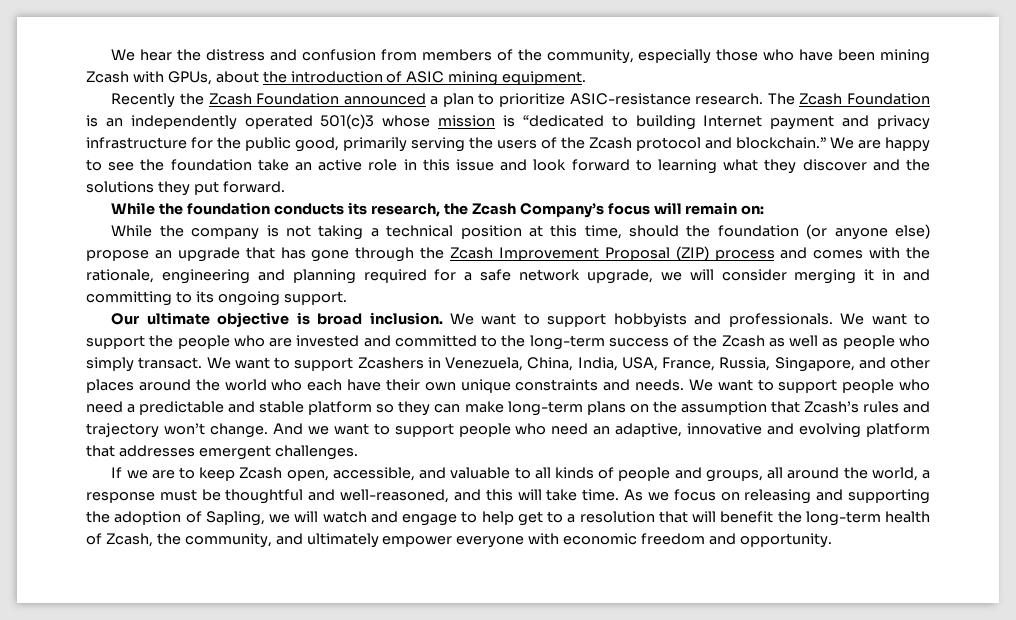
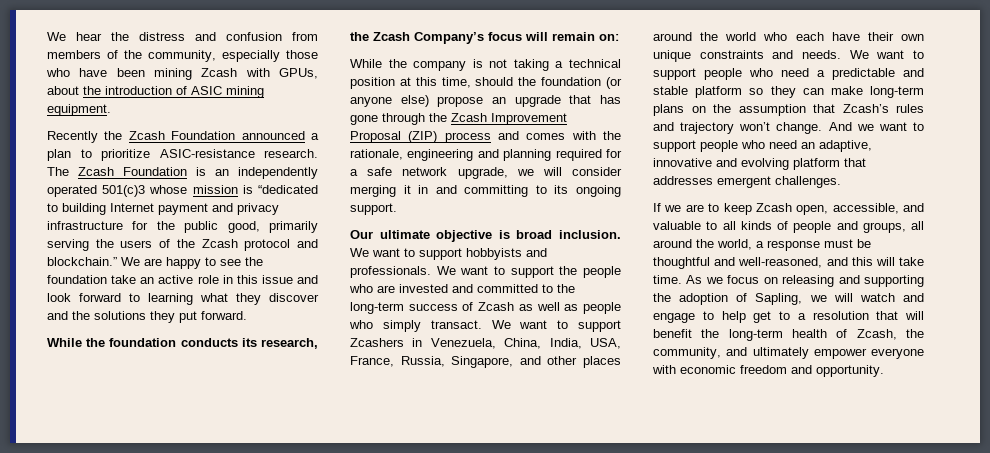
- We want to support the people who are invested and committed to the long-term success of the Zcash as well as people who simply transact.
+ We want to support the people who are invested and committed to the long-term success of Zcash as well as people who simply transact.

